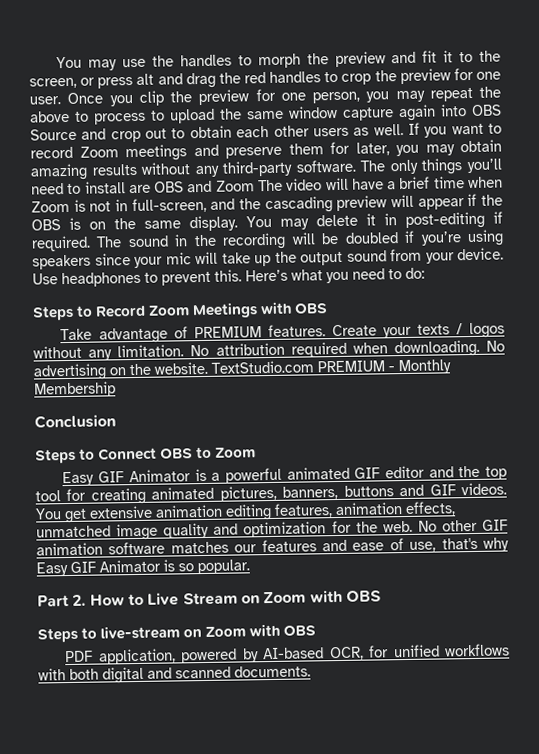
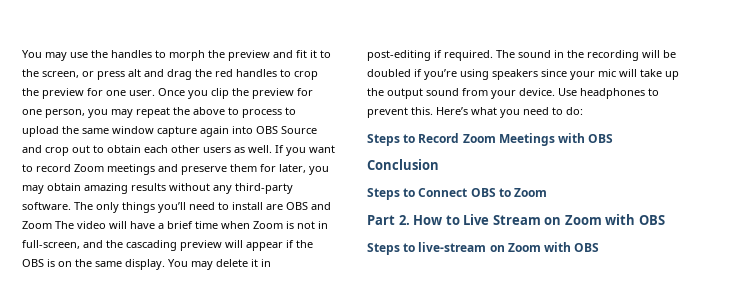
- Take advantage of PREMIUM features. Create your texts / logos without any limitation. No attribution required when downloading. No advertising on the website. TextStudio.com PREMIUM - Monthly Membership
- Easy GIF Animator is a powerful animated GIF editor and the top tool for creating animated pictures, banners, buttons and GIF videos. You get extensive animation editing features, animation effects, unmatched image quality and optimization for the web. No other GIF animation software matches our features and ease of use, that's why Easy GIF Animator is so popular.
- PDF application, powered by AI-based OCR, for unified workflows with both digital and scanned documents.

